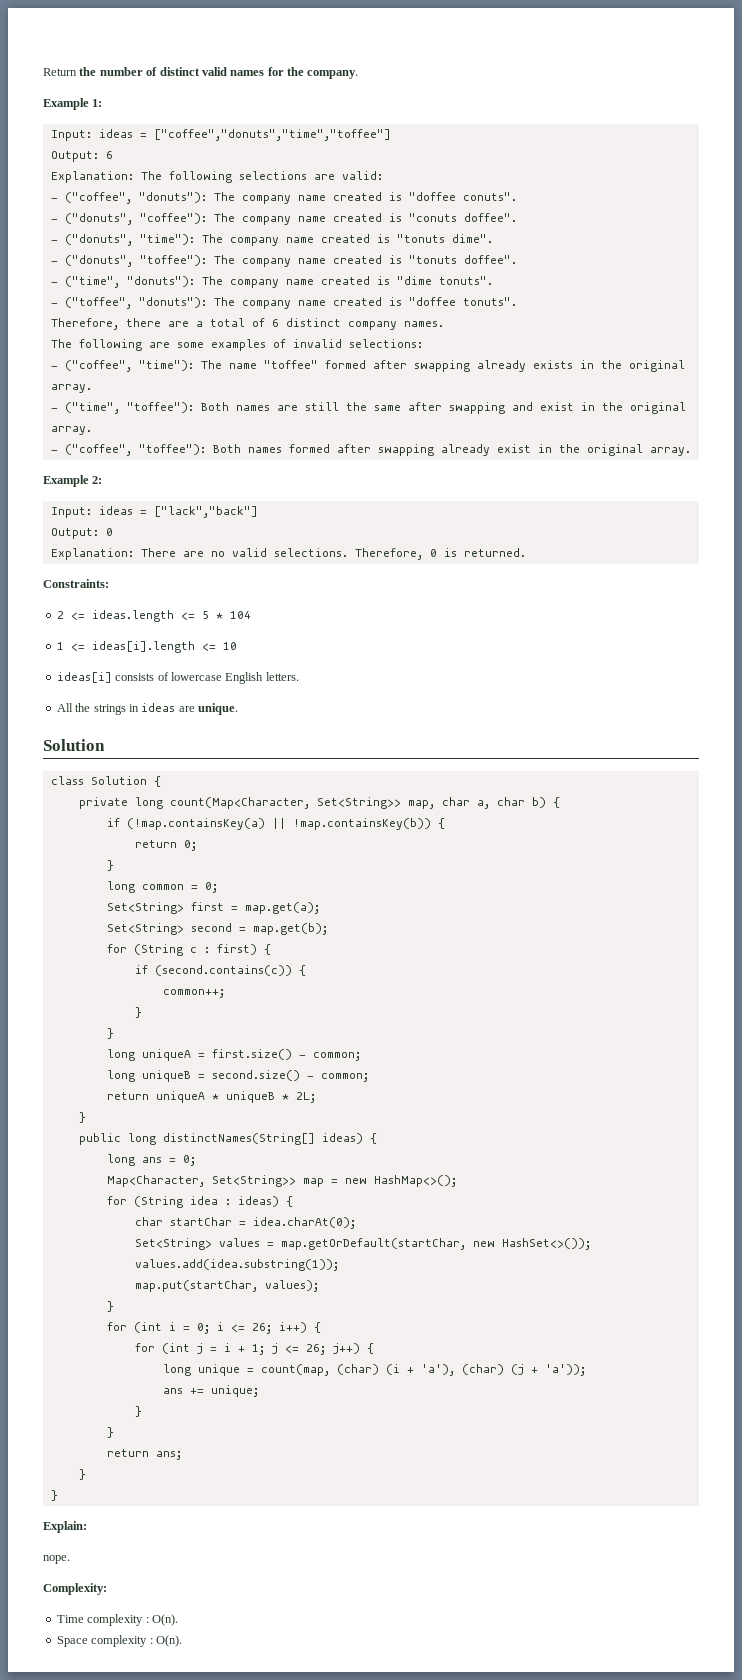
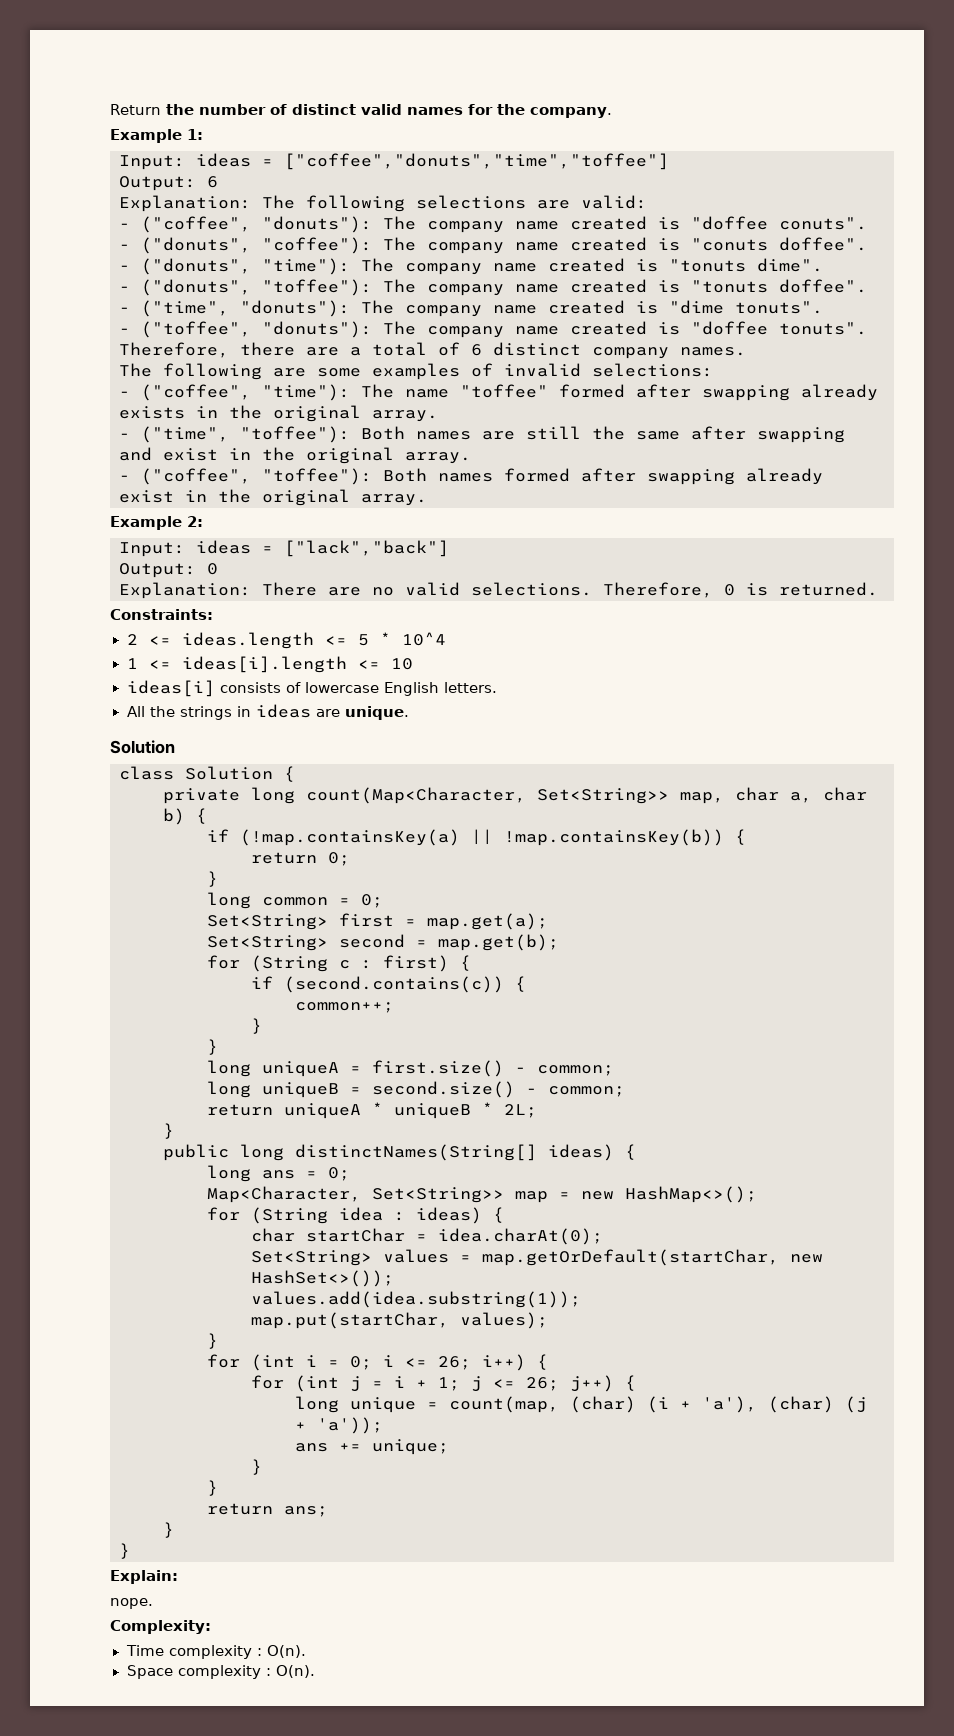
- 2 <= ideas.length <= 5 * 104
+ 2 <= ideas.length <= 5 * 10^4

